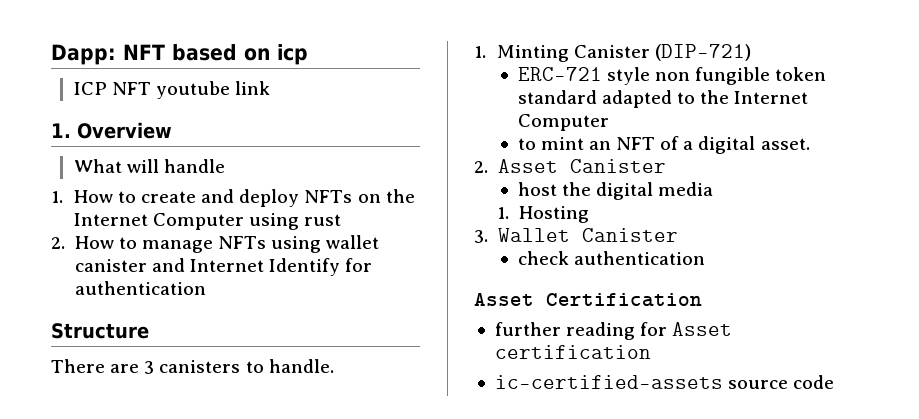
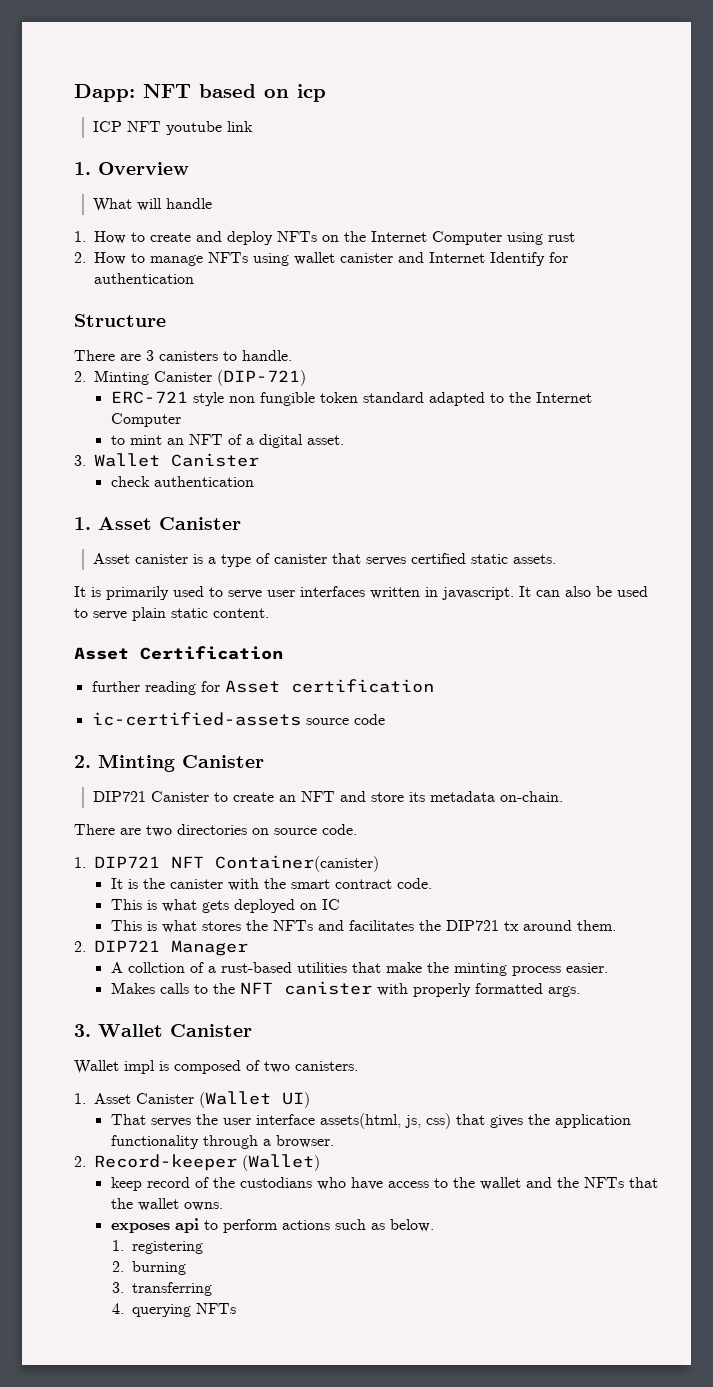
- 1. Minting Canister (DIP-721)
+ 2. Minting Canister (DIP-721)
  to mint an NFT of a digital asset.
- 2. Asset Canister
- host the digital media
- 1. Hosting
  3. Wallet Canister
  check authentication
+ 1. Asset Canister
+ Asset canister is a type of canister that serves certified static assets.
+ It is primarily used to serve user interfaces written in javascript. It can also be used to serve plain static content.
  ic-certified-assets source code
+ 2. Minting Canister
+ DIP721 Canister to create an NFT and store its metadata on-chain.
+ There are two directories on source code.
+ 1. DIP721 NFT Container(canister)
+ It is the canister with the smart contract code.
+ This is what gets deployed on IC
+ This is what stores the NFTs and facilitates the DIP721 tx around them.
+ 2. DIP721 Manager
+ A collction of a rust-based utilities that make the minting process easier.
+ Makes calls to the NFT canister with properly formatted args.
+ 3. Wallet Canister
+ Wallet impl is composed of two canisters.
+ 1. Asset Canister (Wallet UI)
+ That serves the user interface assets(html, js, css) that gives the application functionality through a browser.
+ 2. Record-keeper (Wallet)
+ keep record of the custodians who have access to the wallet and the NFTs that the wallet owns.
+ exposes api to perform actions such as below.
+ 1. registering
+ 2. burning
+ 3. transferring
+ 4. querying NFTs

